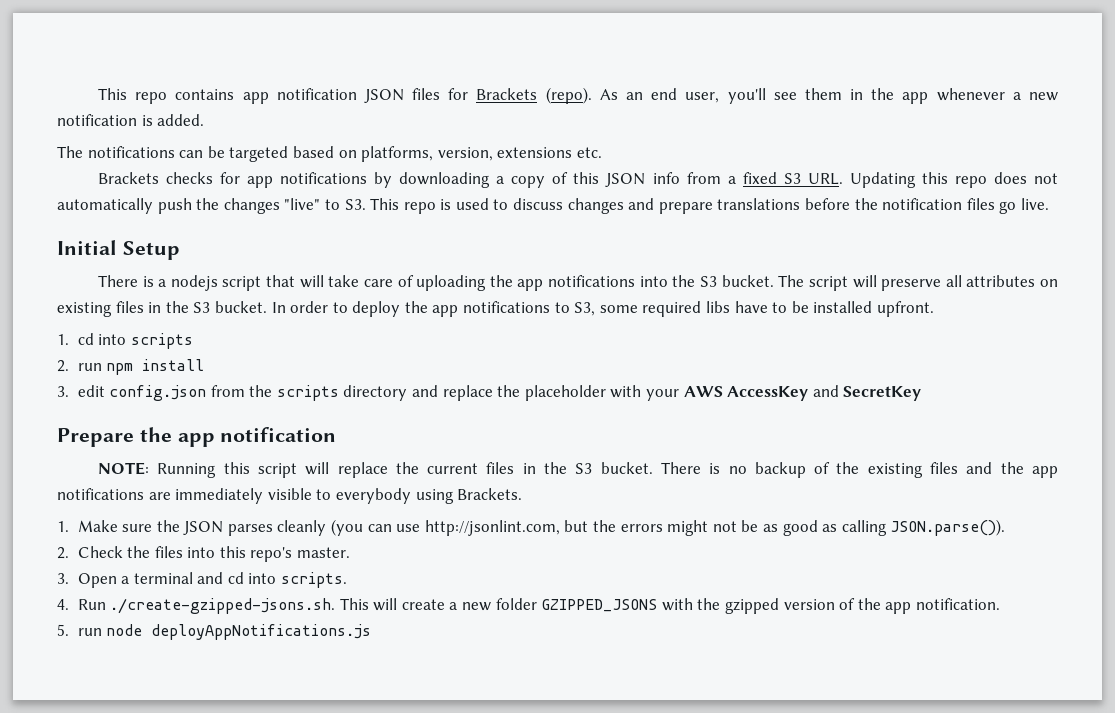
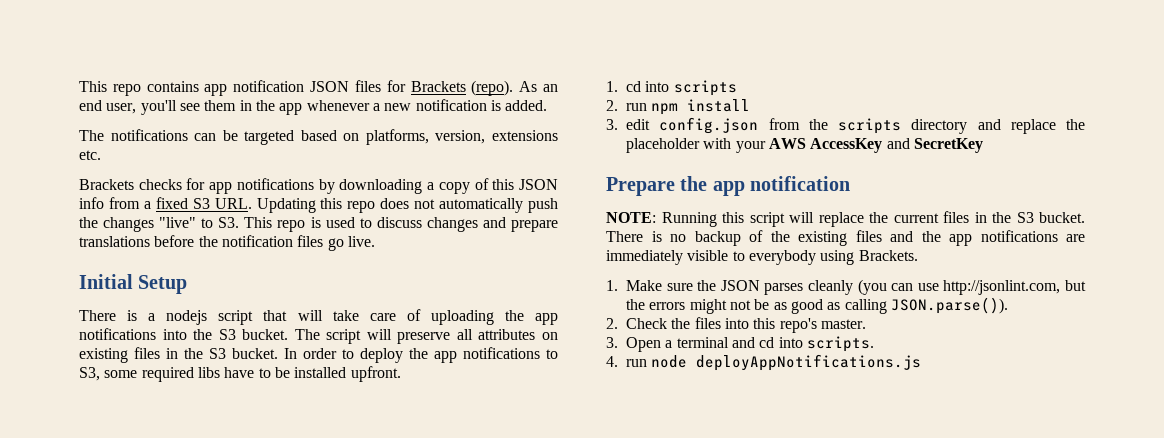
- 4. Run ./create-gzipped-jsons.sh. This will create a new folder GZIPPED_JSONS with the gzipped version of the app notification.
- 5. run node deployAppNotifications.js
+ 4. run node deployAppNotifications.js

